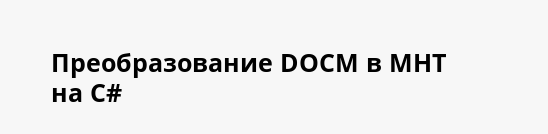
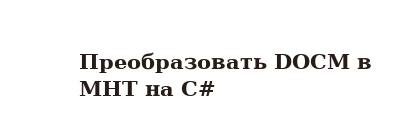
- Преобразование DOCM в MHT на C#
+ Преобразовать DOCM в MHT на C#

